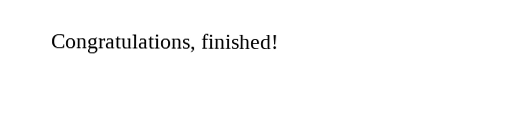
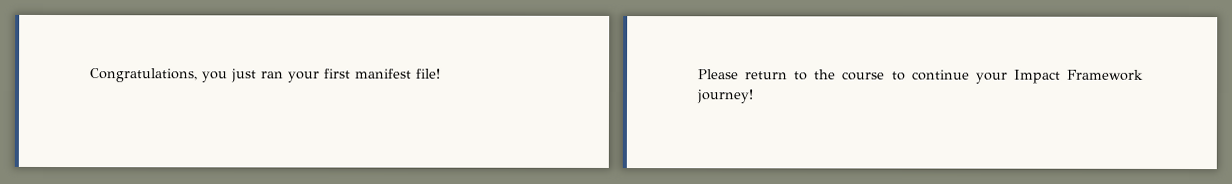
- Congratulations, finished!
+ Congratulations, you just ran your first manifest file!
+ Please return to the course to continue your Impact Framework journey!

